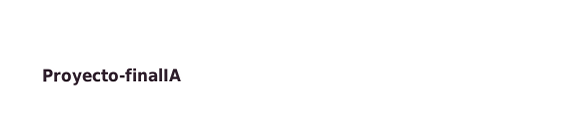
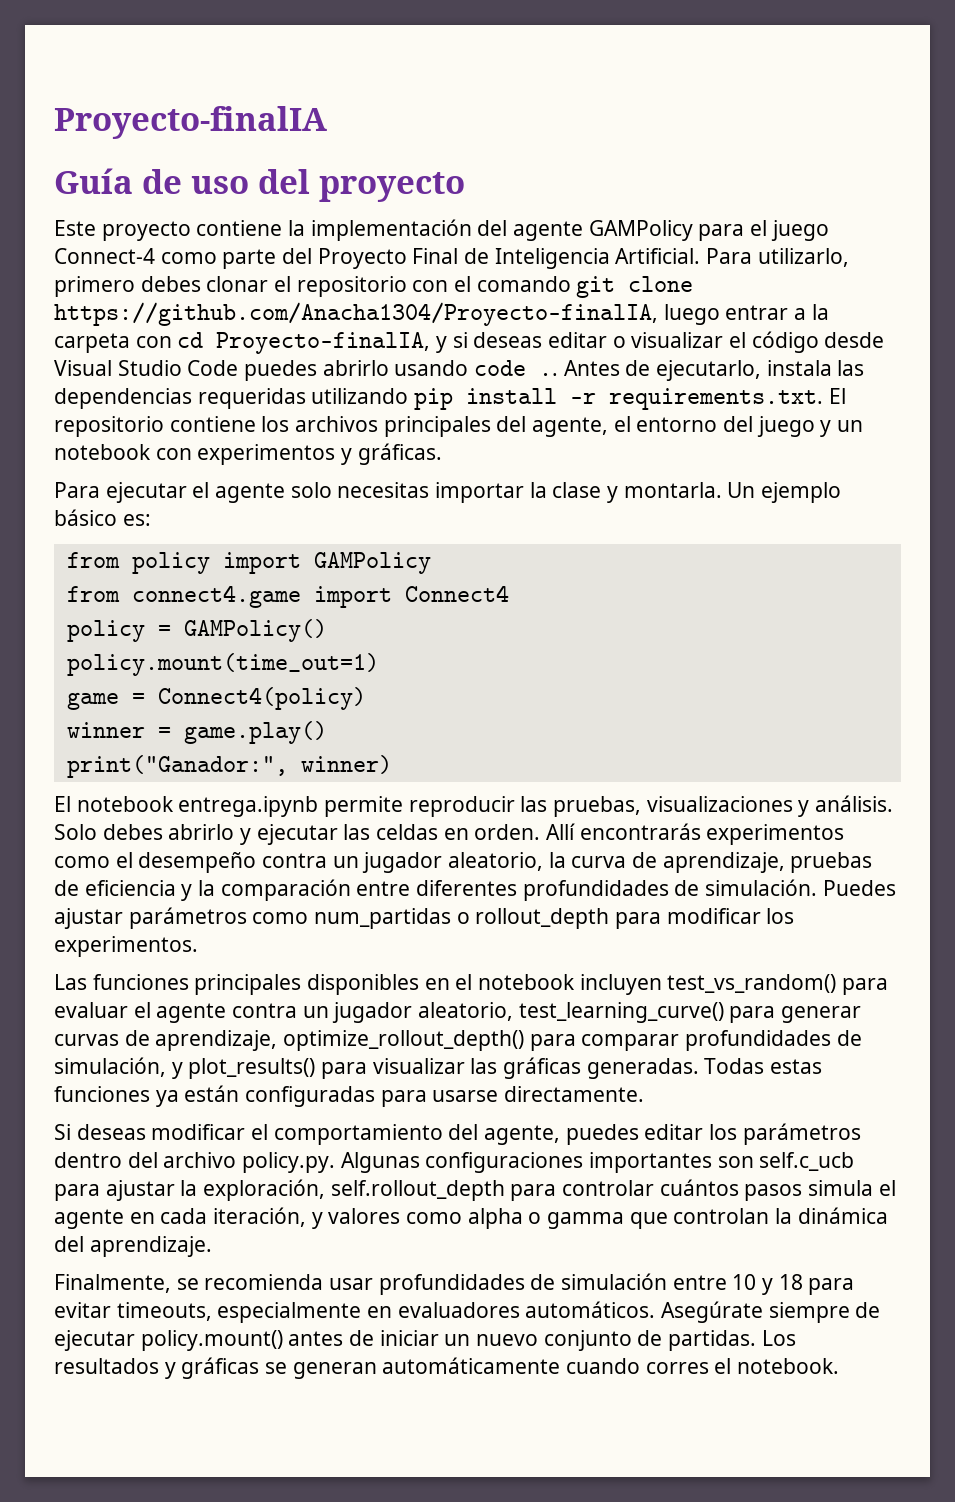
+ Guía de uso del proyecto
+ Este proyecto contiene la implementación del agente GAMPolicy para el juego Connect-4 como parte del Proyecto Final de Inteligencia Artificial. Para utilizarlo, primero debes clonar el repositorio con el comando git clone https://github.com/Anacha1304/Proyecto-finalIA, luego entrar a la carpeta con cd Proyecto-finalIA, y si deseas editar o visualizar el código desde Visual Studio Code puedes abrirlo usando code .. Antes de ejecutarlo, instala las dependencias requeridas utilizando pip install -r requirements.txt. El repositorio contiene los archivos principales del agente, el entorno del juego y un notebook con experimentos y gráficas.
+ Para ejecutar el agente solo necesitas importar la clase y montarla. Un ejemplo básico es:
+ from policy import GAMPolicy
+ from connect4.game import Connect4
+ policy = GAMPolicy()
+ policy.mount(time_out=1)
+ game = Connect4(policy)
+ winner = game.play()
+ print("Ganador:", winner)
+ El notebook entrega.ipynb permite reproducir las pruebas, visualizaciones y análisis. Solo debes abrirlo y ejecutar las celdas en orden. Allí encontrarás experimentos como el desempeño contra un jugador aleatorio, la curva de aprendizaje, pruebas de eficiencia y la comparación entre diferentes profundidades de simulación. Puedes ajustar parámetros como num_partidas o rollout_depth para modificar los experimentos.
+ Las funciones principales disponibles en el notebook incluyen test_vs_random() para evaluar el agente contra un jugador aleatorio, test_learning_curve() para generar curvas de aprendizaje, optimize_rollout_depth() para comparar profundidades de simulación, y plot_results() para visualizar las gráficas generadas. Todas estas funciones ya están configuradas para usarse directamente.
+ Si deseas modificar el comportamiento del agente, puedes editar los parámetros dentro del archivo policy.py. Algunas configuraciones importantes son self.c_ucb para ajustar la exploración, self.rollout_depth para controlar cuántos pasos simula el agente en cada iteración, y valores como alpha o gamma que controlan la dinámica del aprendizaje.
+ Finalmente, se recomienda usar profundidades de simulación entre 10 y 18 para evitar timeouts, especialmente en evaluadores automáticos. Asegúrate siempre de ejecutar policy.mount() antes de iniciar un nuevo conjunto de partidas. Los resultados y gráficas se generan automáticamente cuando corres el notebook.

